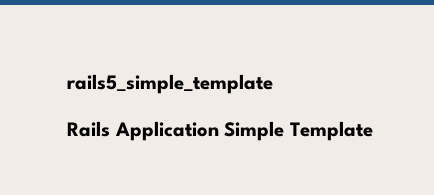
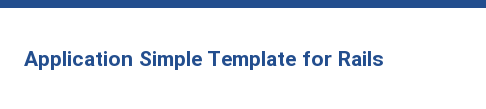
- rails5_simple_template
- Rails Application Simple Template
+ Application Simple Template for Rails

